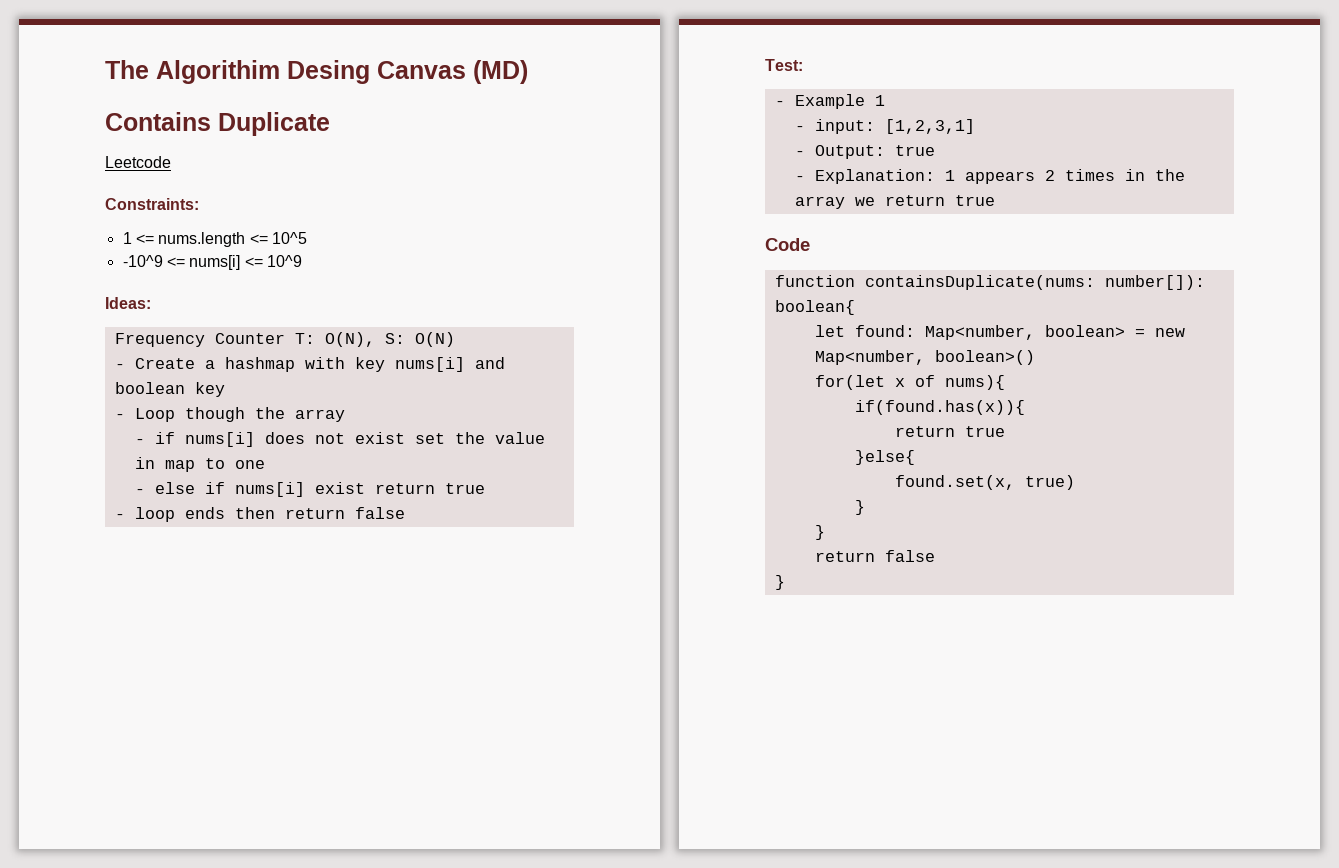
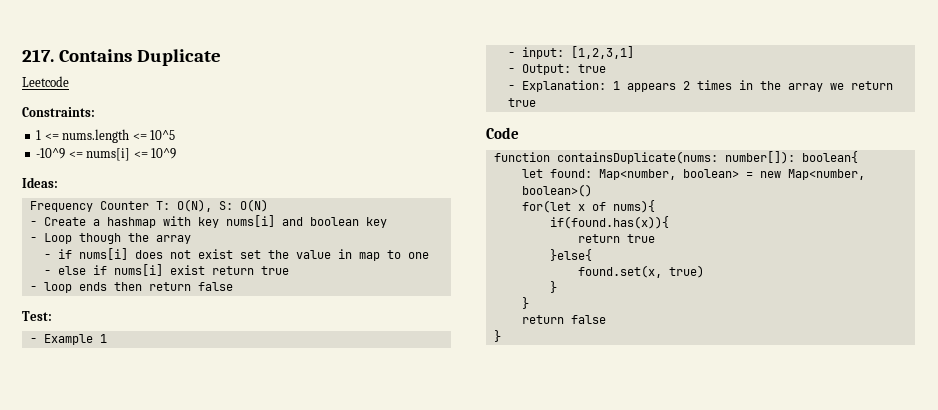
- The Algorithim Desing Canvas (MD)
- Contains Duplicate
+ 217. Contains Duplicate

